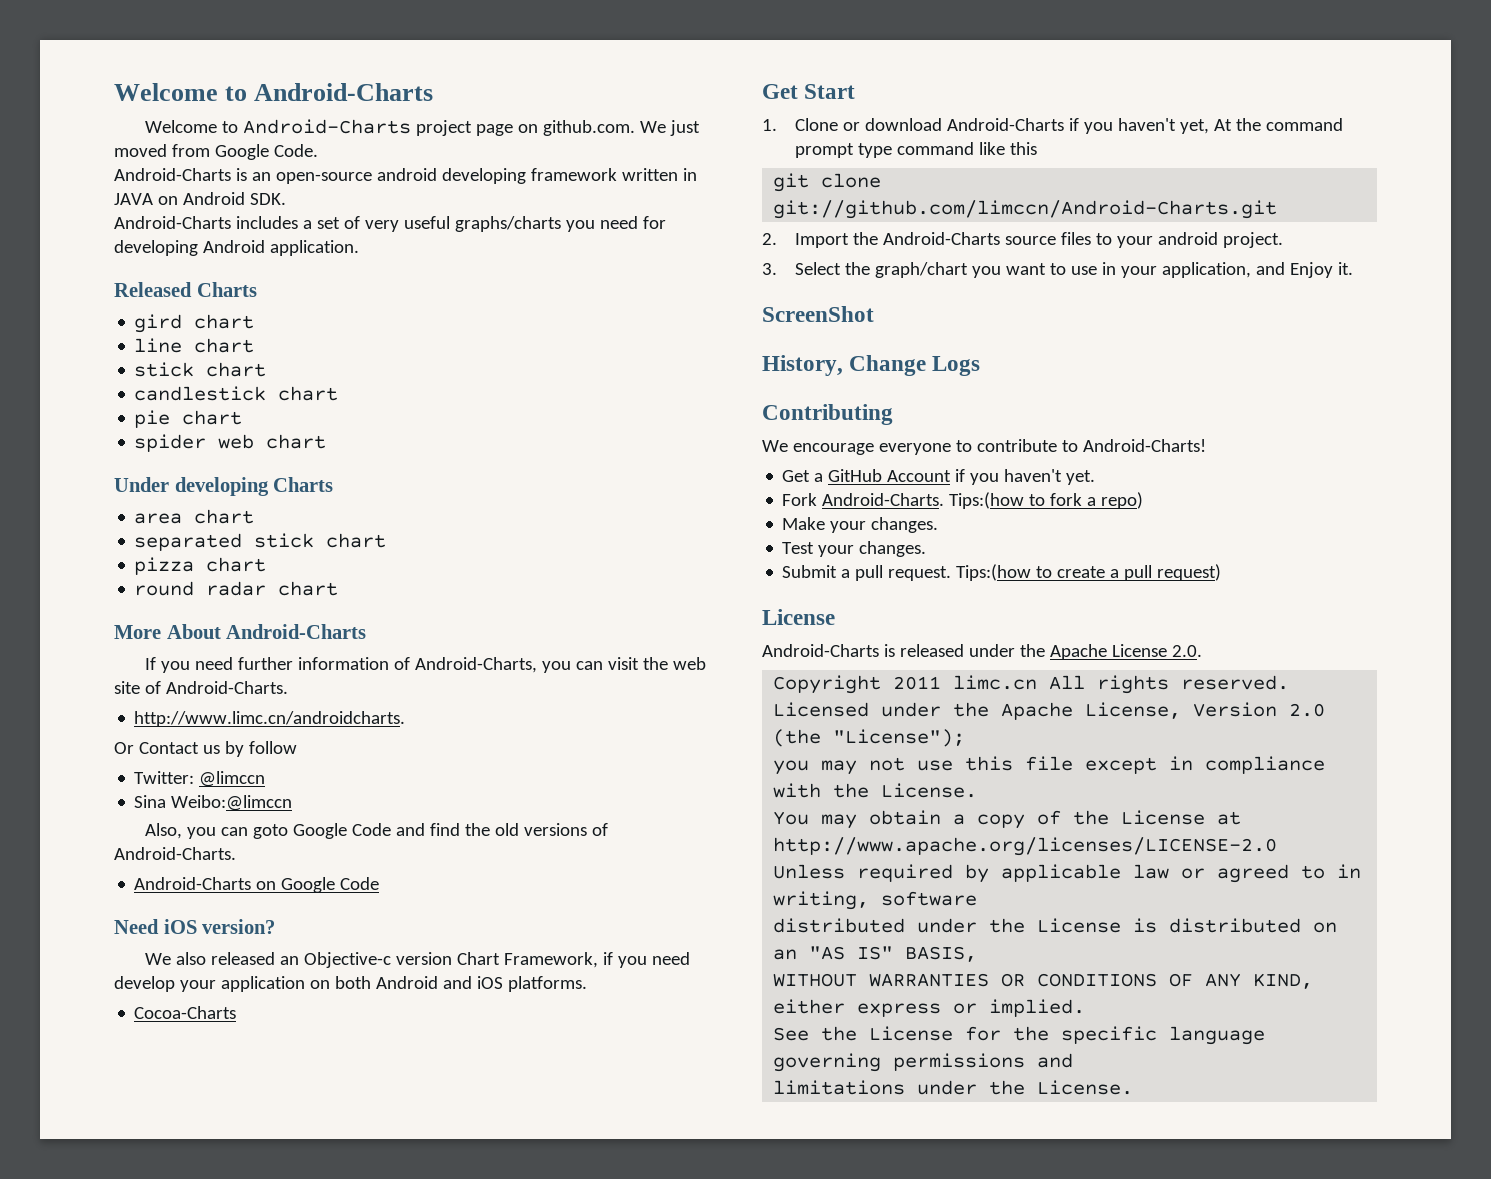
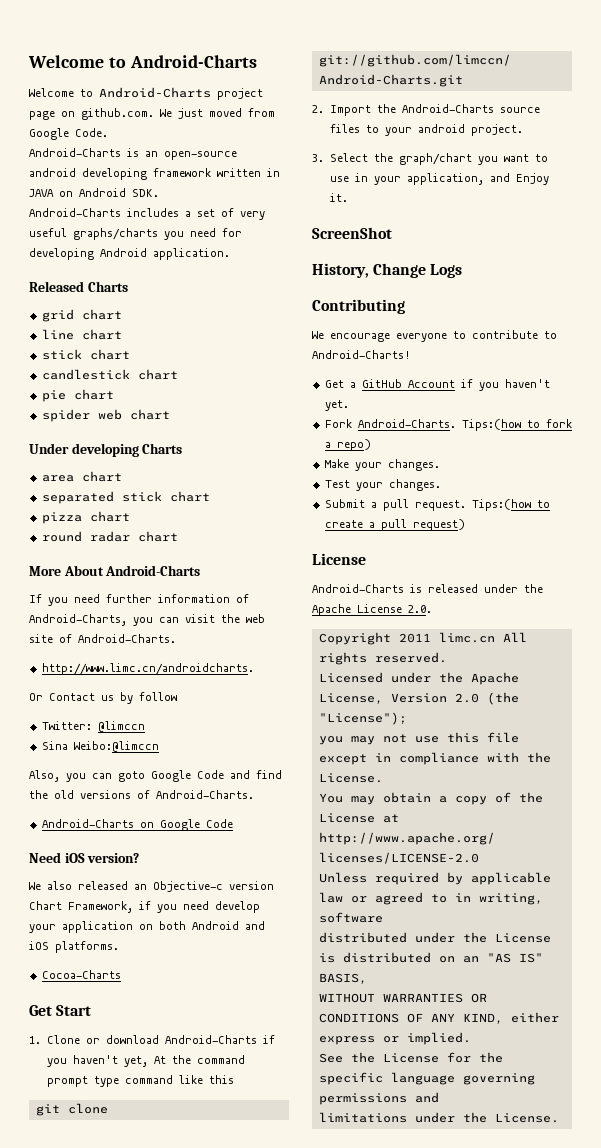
- gird chart
+ grid chart

